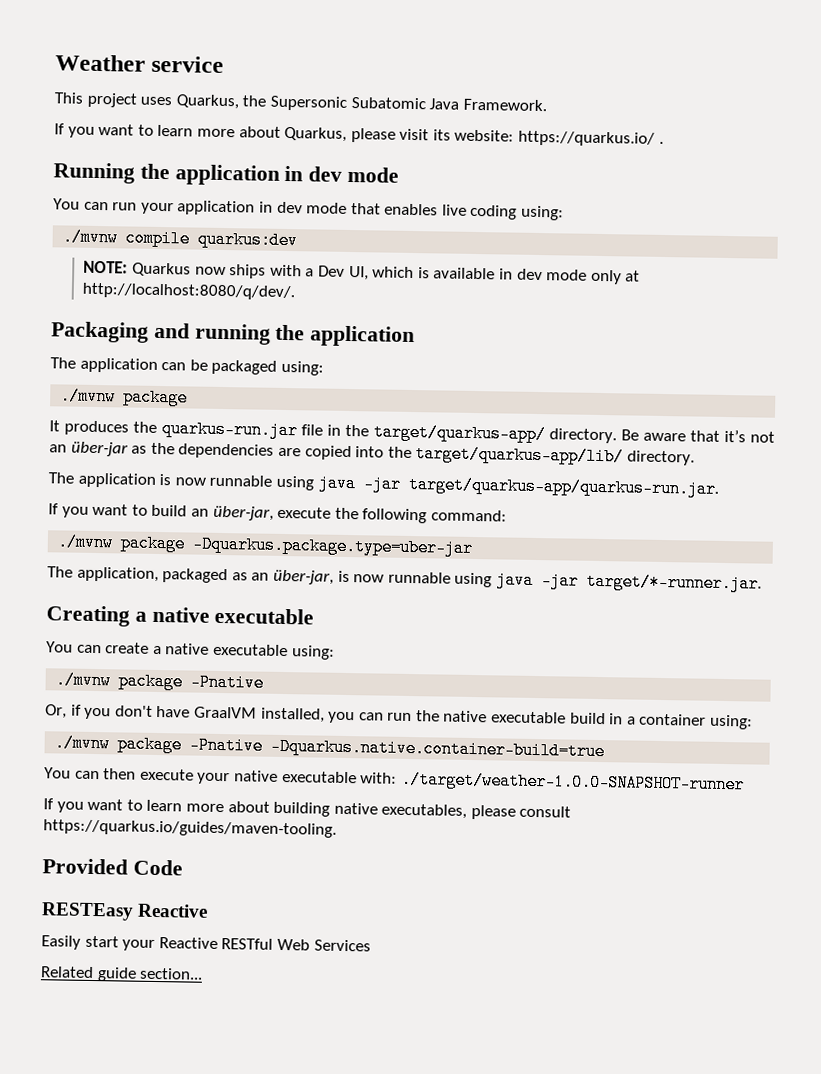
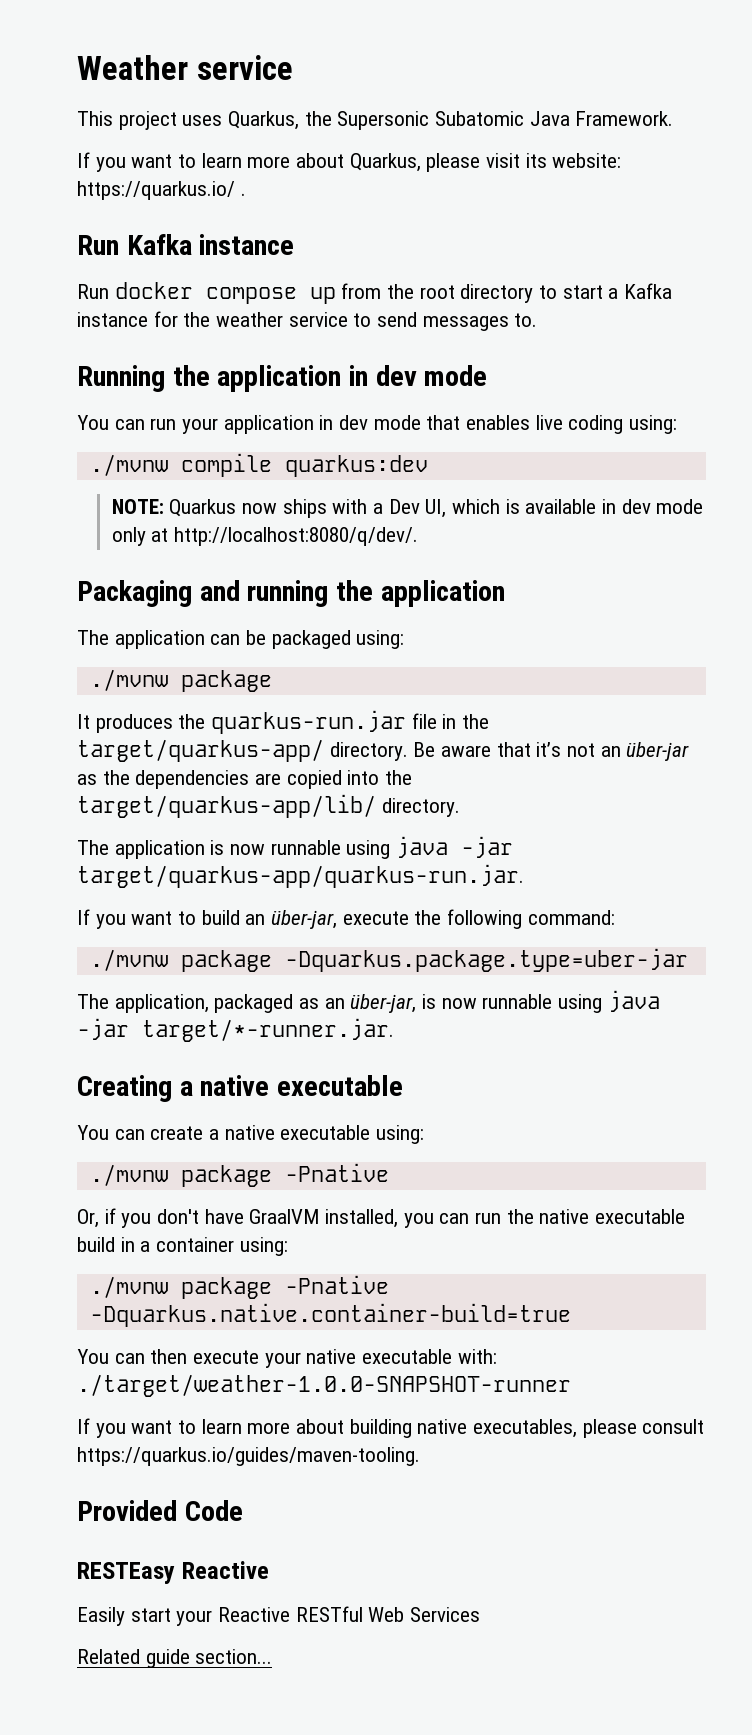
+ Run Kafka instance
+ Run docker compose up from the root directory to start a Kafka instance for the weather service to send messages to.

